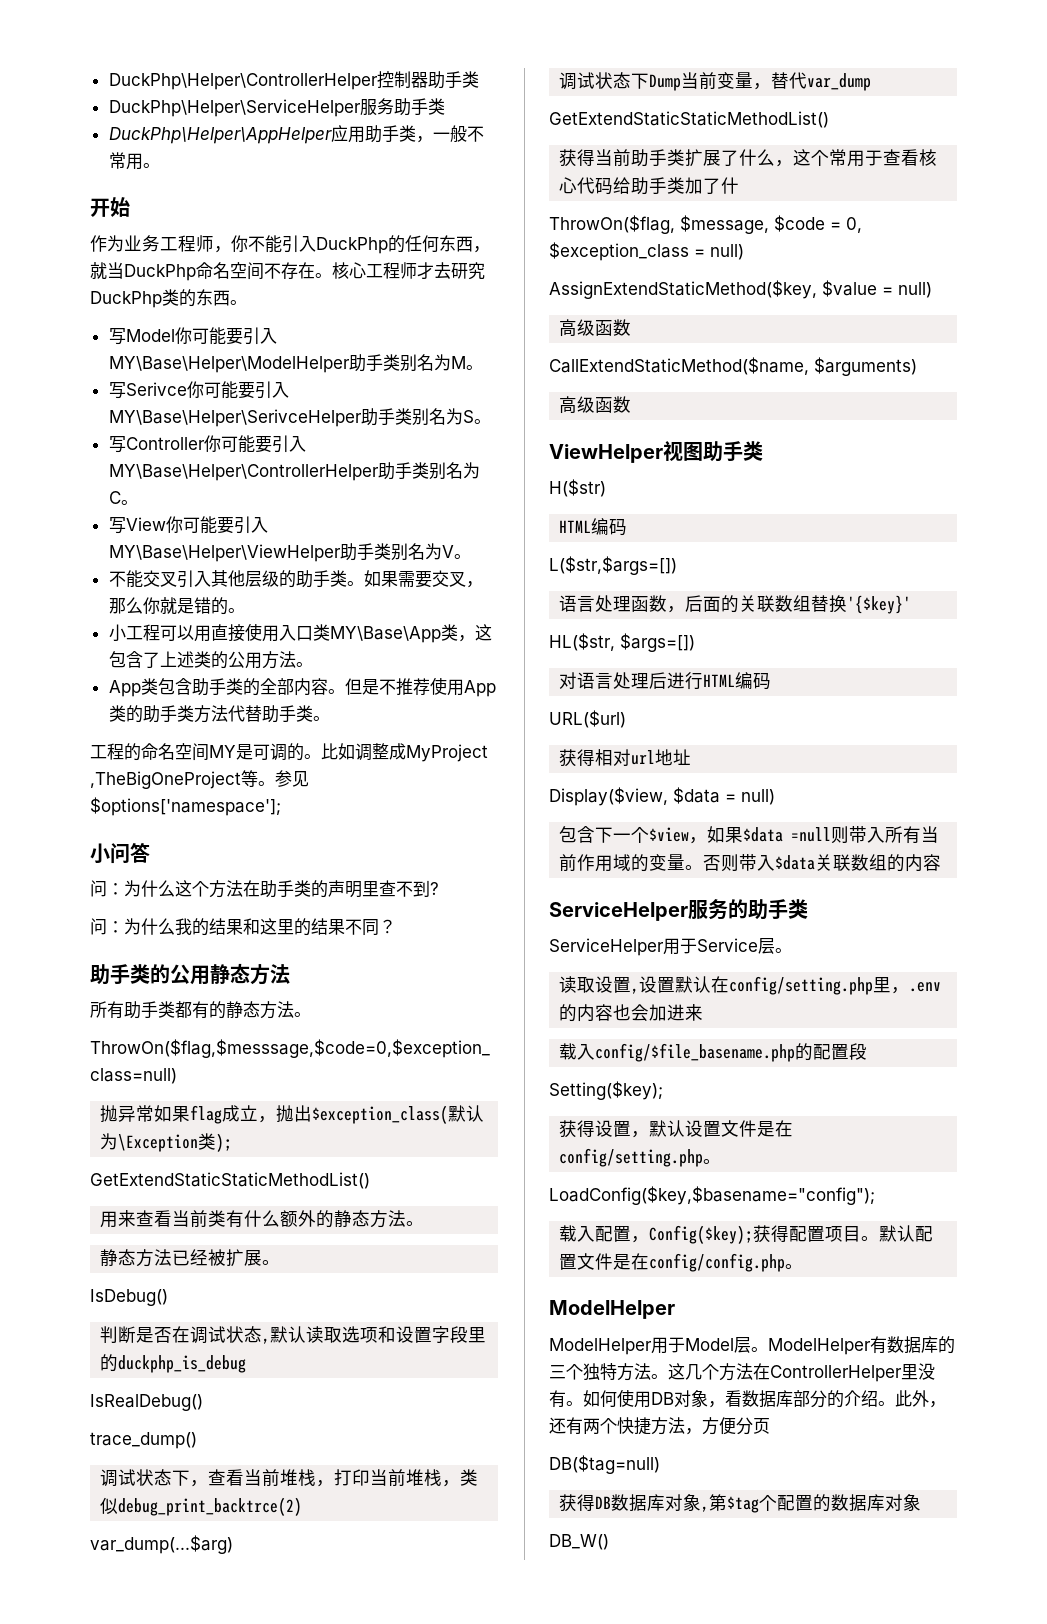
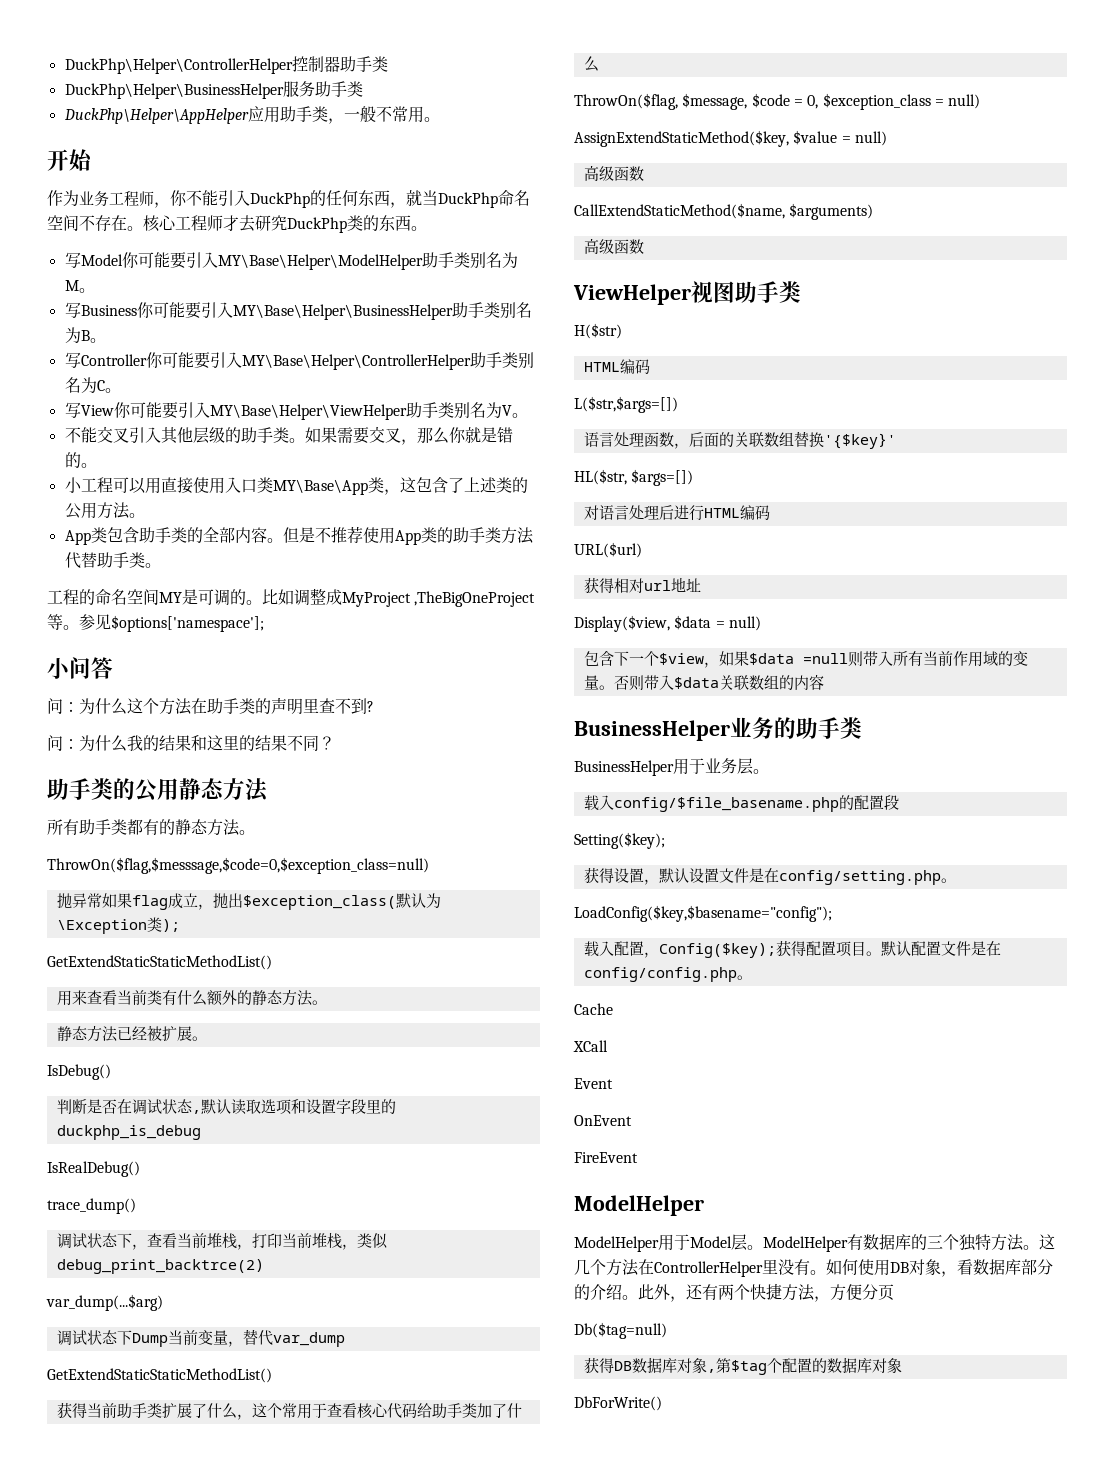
- DuckPhp\Helper\ServiceHelper服务助手类
+ DuckPhp\Helper\BusinessHelper服务助手类
- 写Serivce你可能要引入MY\Base\Helper\SerivceHelper助手类别名为S。
+ 写Business你可能要引入MY\Base\Helper\BusinessHelper助手类别名为B。
- 获得当前助手类扩展了什么，这个常用于查看核心代码给助手类加了什
+ 获得当前助手类扩展了什么，这个常用于查看核心代码给助手类加了什么
- ServiceHelper服务的助手类
+ BusinessHelper业务的助手类
- ServiceHelper用于Service层。
- 读取设置,设置默认在config/setting.php里，.env的内容也会加进来
+ BusinessHelper用于业务层。
+ Cache
+ XCall
+ Event
+ OnEvent
+ FireEvent
- DB($tag=null)
+ Db($tag=null)
- DB_W()
+ DbForWrite()

